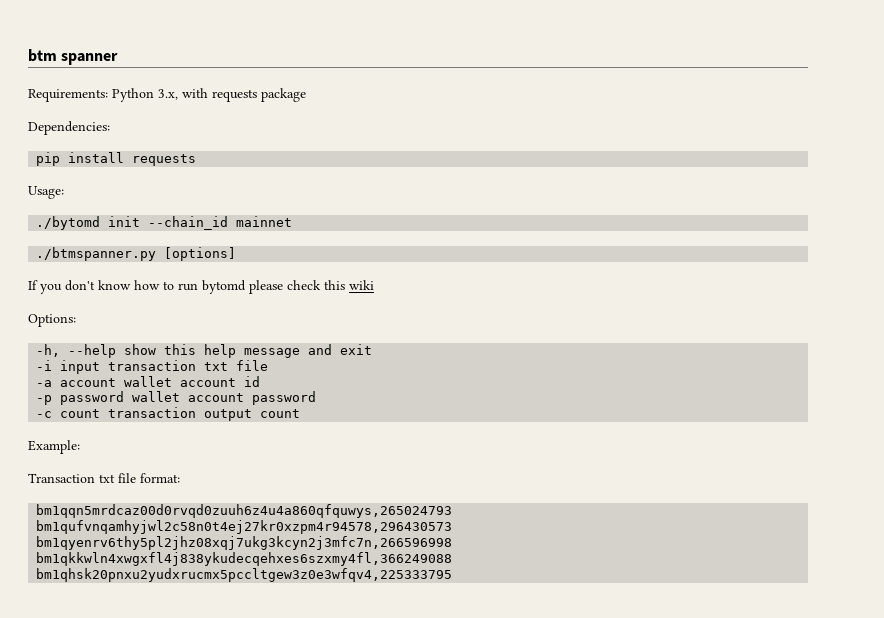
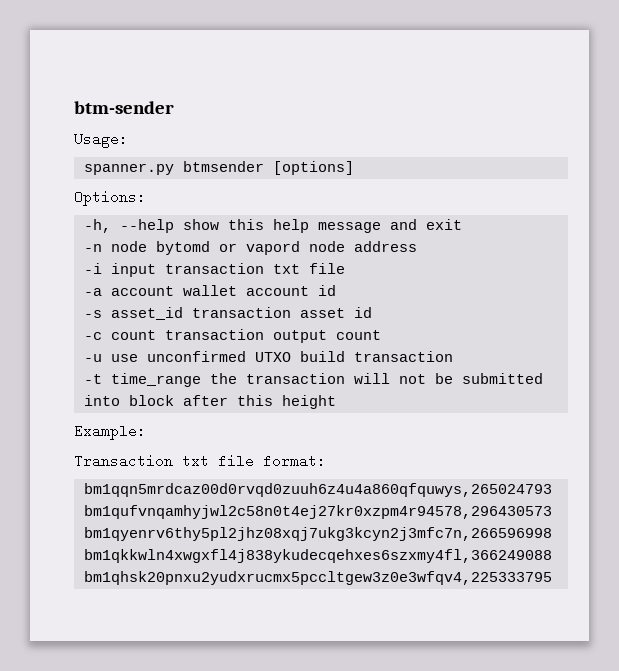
- btm spanner
- Requirements: Python 3.x, with requests package
- Dependencies:
- pip install requests
+ btm-sender
  Usage:
- ./bytomd init --chain_id mainnet
- ./btmspanner.py [options]
- If you don't know how to run bytomd please check this wiki
+ spanner.py btmsender [options]
+ -n node bytomd or vapord node address
- -p password wallet account password
+ -s asset_id transaction asset id
+ -u use unconfirmed UTXO build transaction
+ -t time_range the transaction will not be submitted into block after this height

